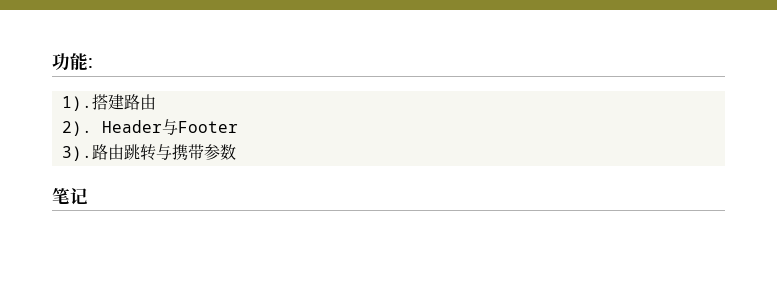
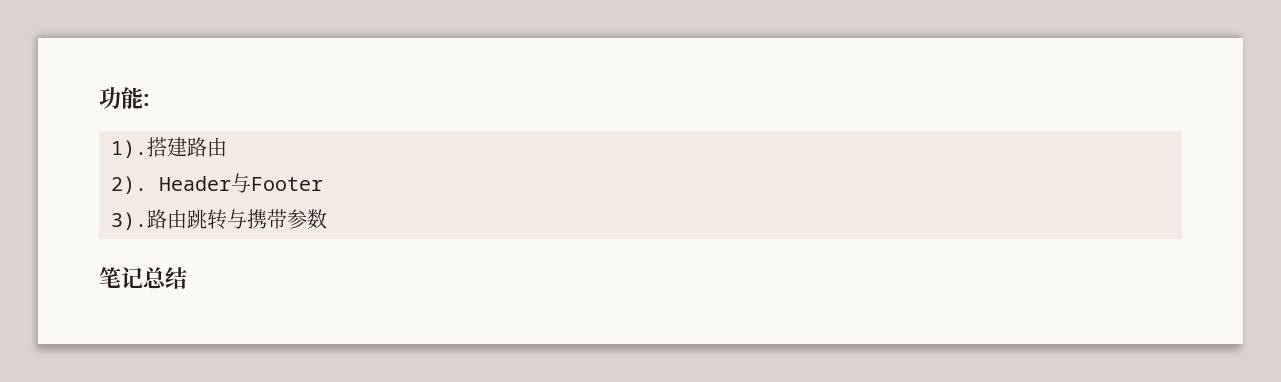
- 笔记
+ 笔记总结

